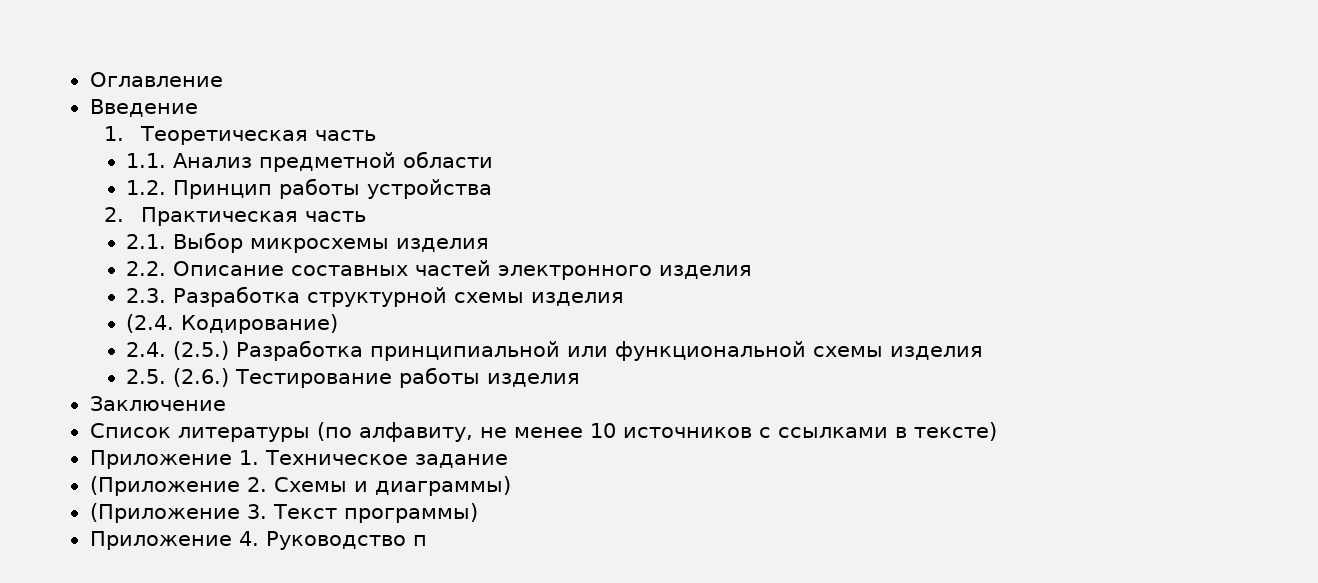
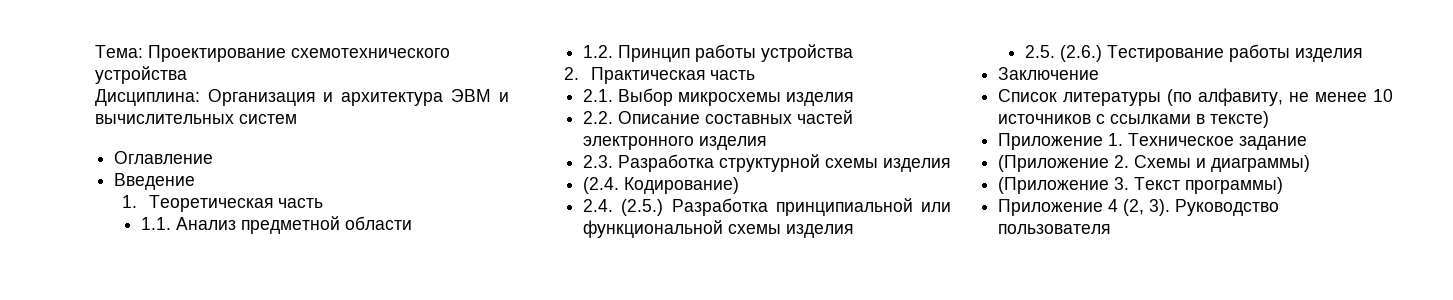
+ Тема: Проектирование схемотехнического устройства
+ Дисциплина: Организация и архитектура ЭВМ и вычислительных систем
- Приложение 4. Руководство п
+ Приложение 4 (2, 3). Руководство пользователя

